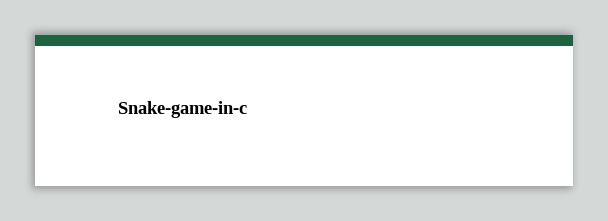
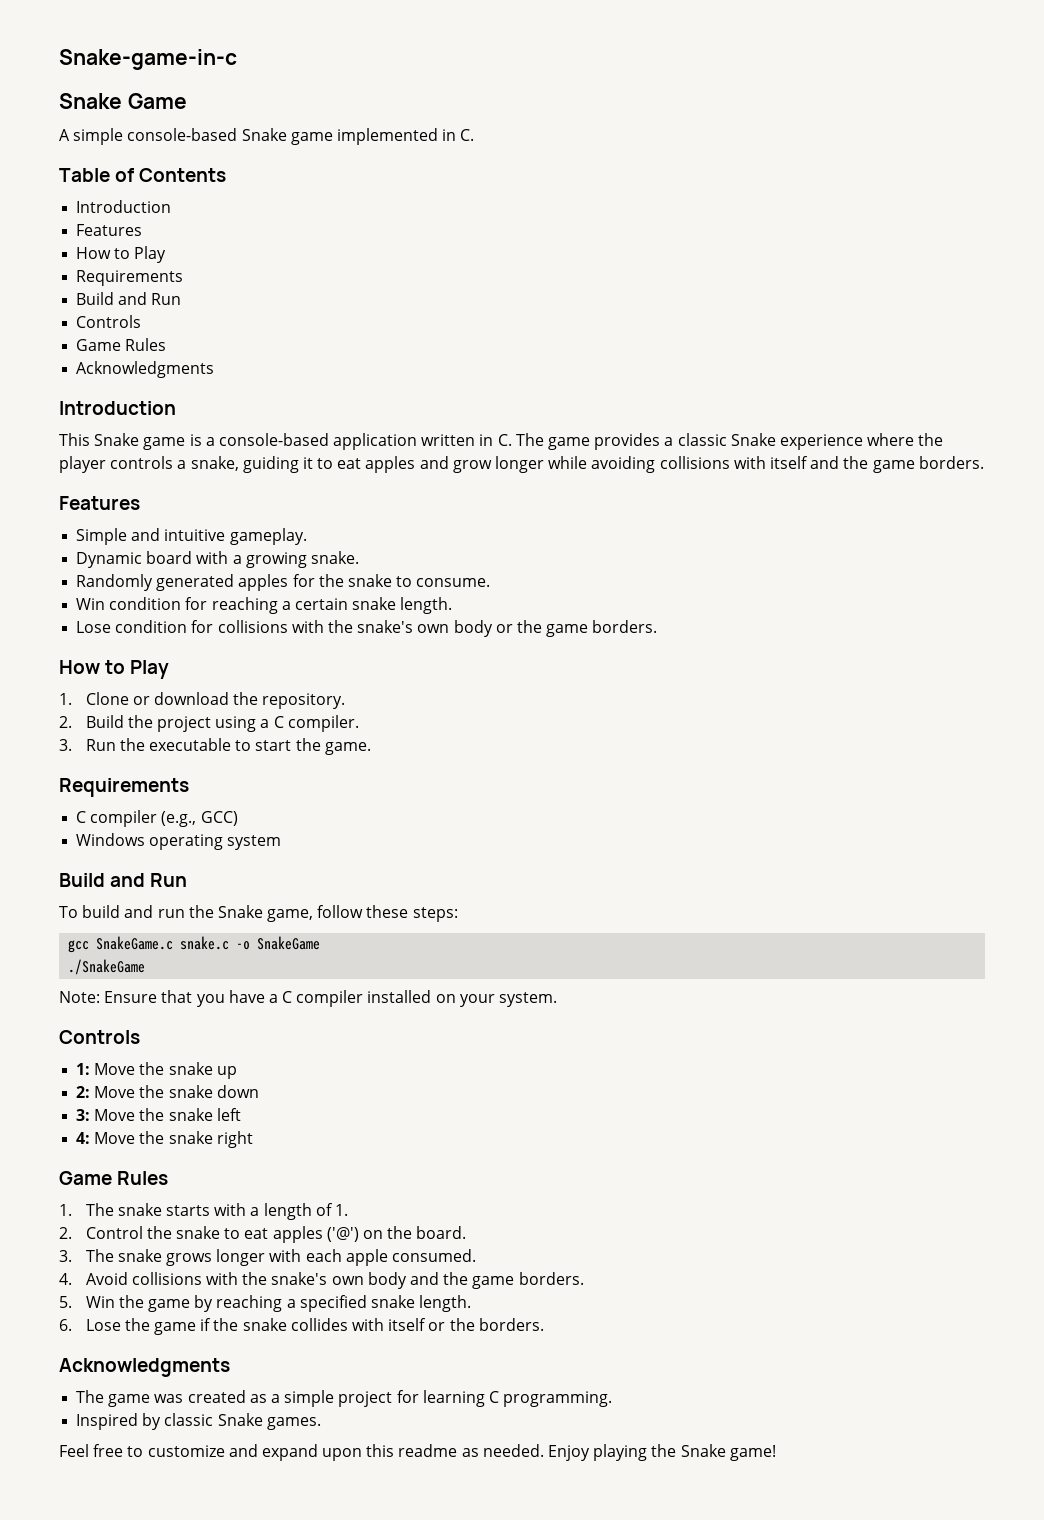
+ Snake Game
+ A simple console-based Snake game implemented in C.
+ Table of Contents
+ Introduction
+ Features
+ How to Play
+ Requirements
+ Build and Run
+ Controls
+ Game Rules
+ Acknowledgments
+ Introduction
+ This Snake game is a console-based application written in C. The game provides a classic Snake experience where the player controls a snake, guiding it to eat apples and grow longer while avoiding collisions with itself and the game borders.
+ Features
+ Simple and intuitive gameplay.
+ Dynamic board with a growing snake.
+ Randomly generated apples for the snake to consume.
+ Win condition for reaching a certain snake length.
+ Lose condition for collisions with the snake's own body or the game borders.
+ How to Play
+ 1. Clone or download the repository.
+ 2. Build the project using a C compiler.
+ 3. Run the executable to start the game.
+ Requirements
+ C compiler (e.g., GCC)
+ Windows operating system
+ Build and Run
+ To build and run the Snake game, follow these steps:
+ gcc SnakeGame.c snake.c -o SnakeGame
+ ./SnakeGame
+ Note: Ensure that you have a C compiler installed on your system.
+ Controls
+ 1: Move the snake up
+ 2: Move the snake down
+ 3: Move the snake left
+ 4: Move the snake right
+ Game Rules
+ 1. The snake starts with a length of 1.
+ 2. Control the snake to eat apples ('@') on the board.
+ 3. The snake grows longer with each apple consumed.
+ 4. Avoid collisions with the snake's own body and the game borders.
+ 5. Win the game by reaching a specified snake length.
+ 6. Lose the game if the snake collides with itself or the borders.
+ Acknowledgments
+ The game was created as a simple project for learning C programming.
+ Inspired by classic Snake games.
+ Feel free to customize and expand upon this readme as needed. Enjoy playing the Snake game!

